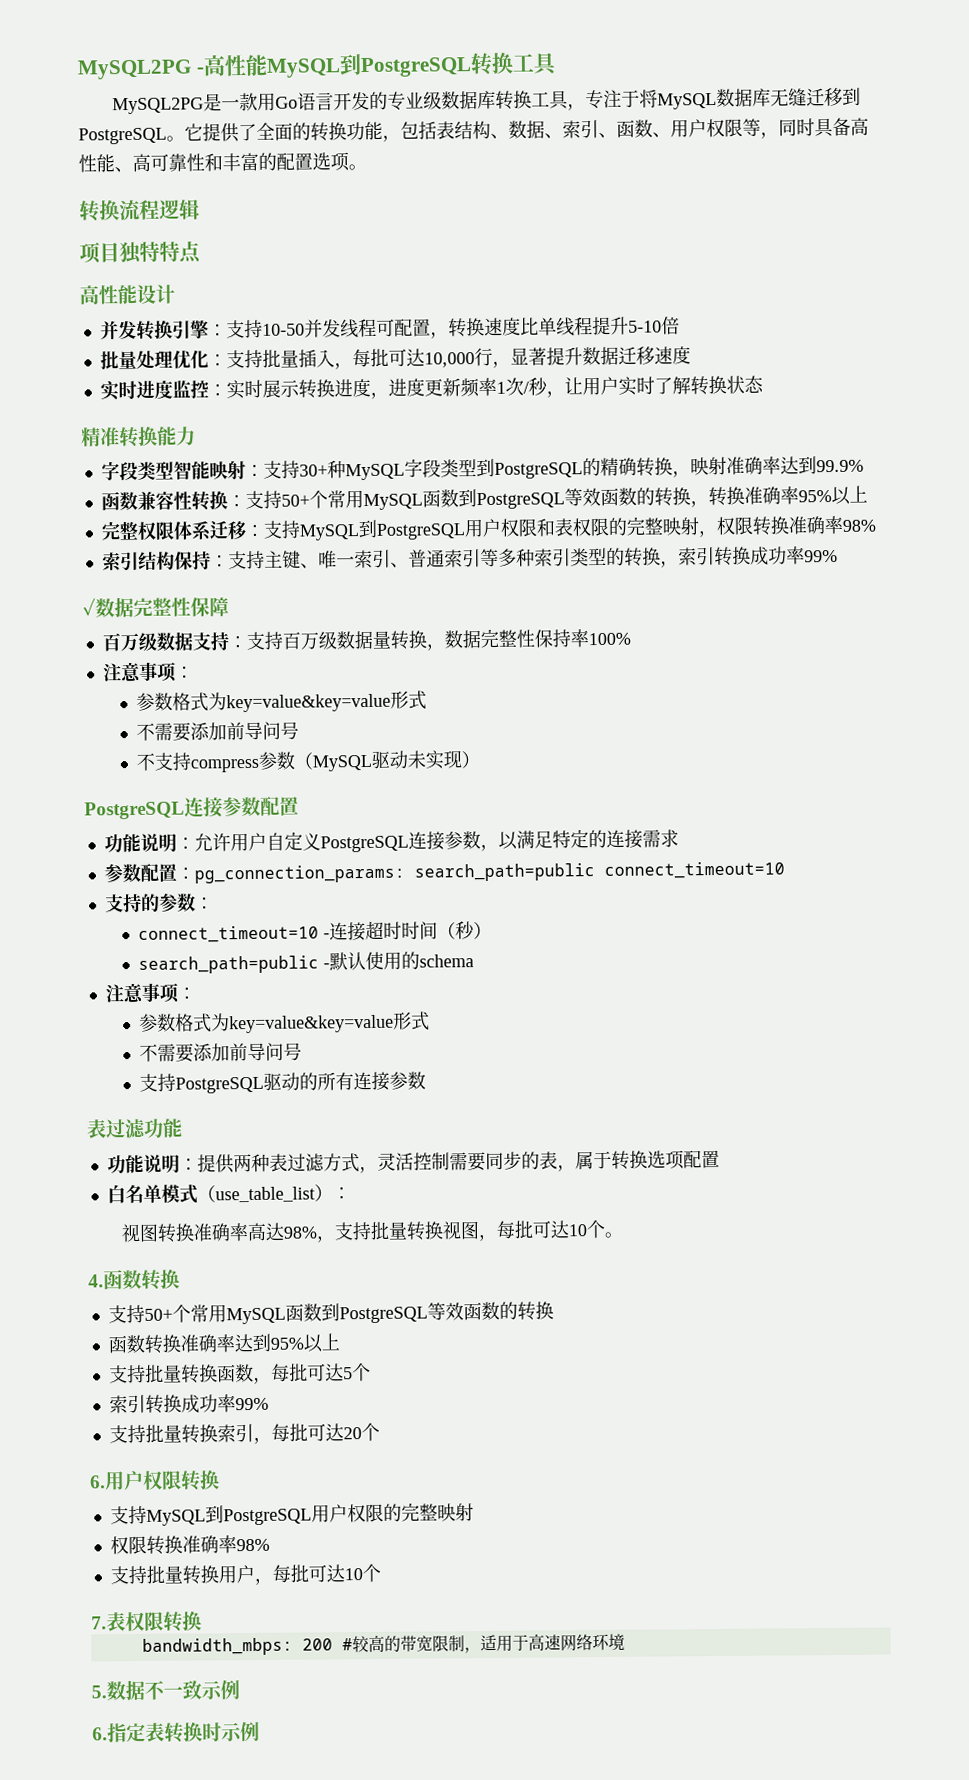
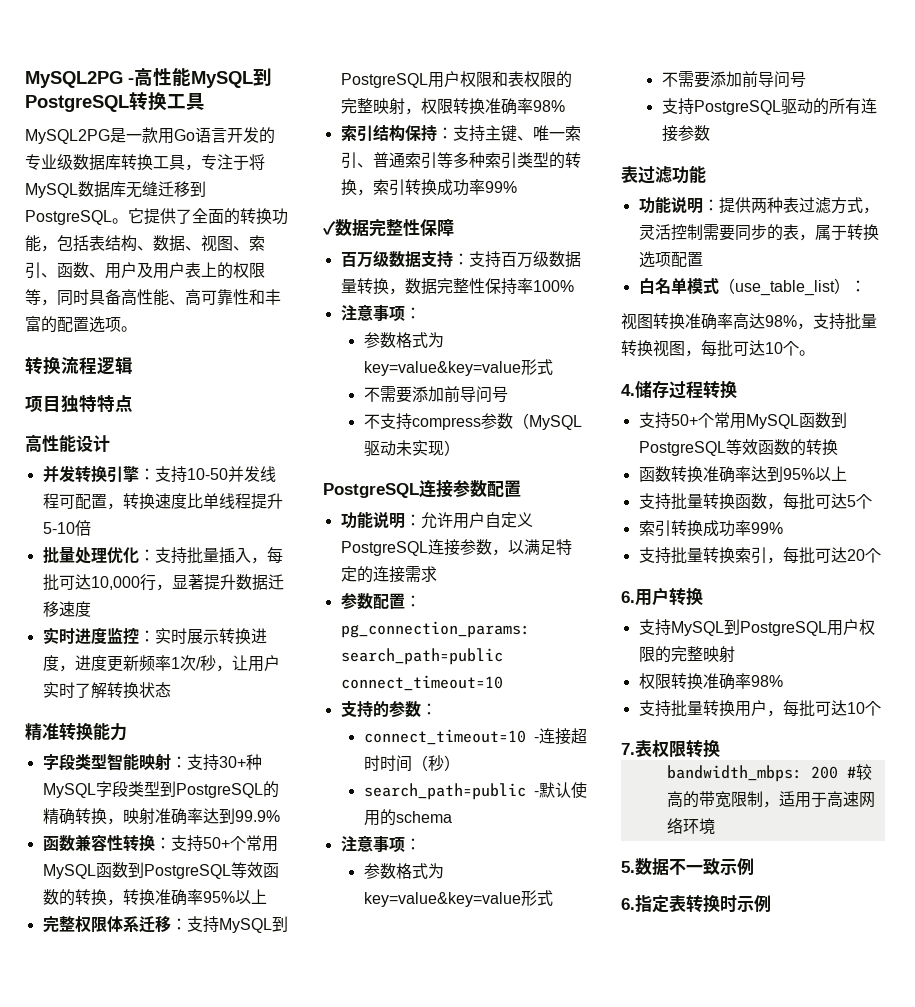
- 它提供了全面的转换功能，包括表结构、数据、索引、函数、用户权限等，同时具备高性能、高可靠性和丰富的配置选项。
+ 它提供了全面的转换功能，包括表结构、数据、视图、索引、函数、用户及用户表上的权限等，同时具备高性能、高可靠性和丰富的配置选项。
- 4.函数转换
+ 4.储存过程转换
- 6.用户权限转换
+ 6.用户转换

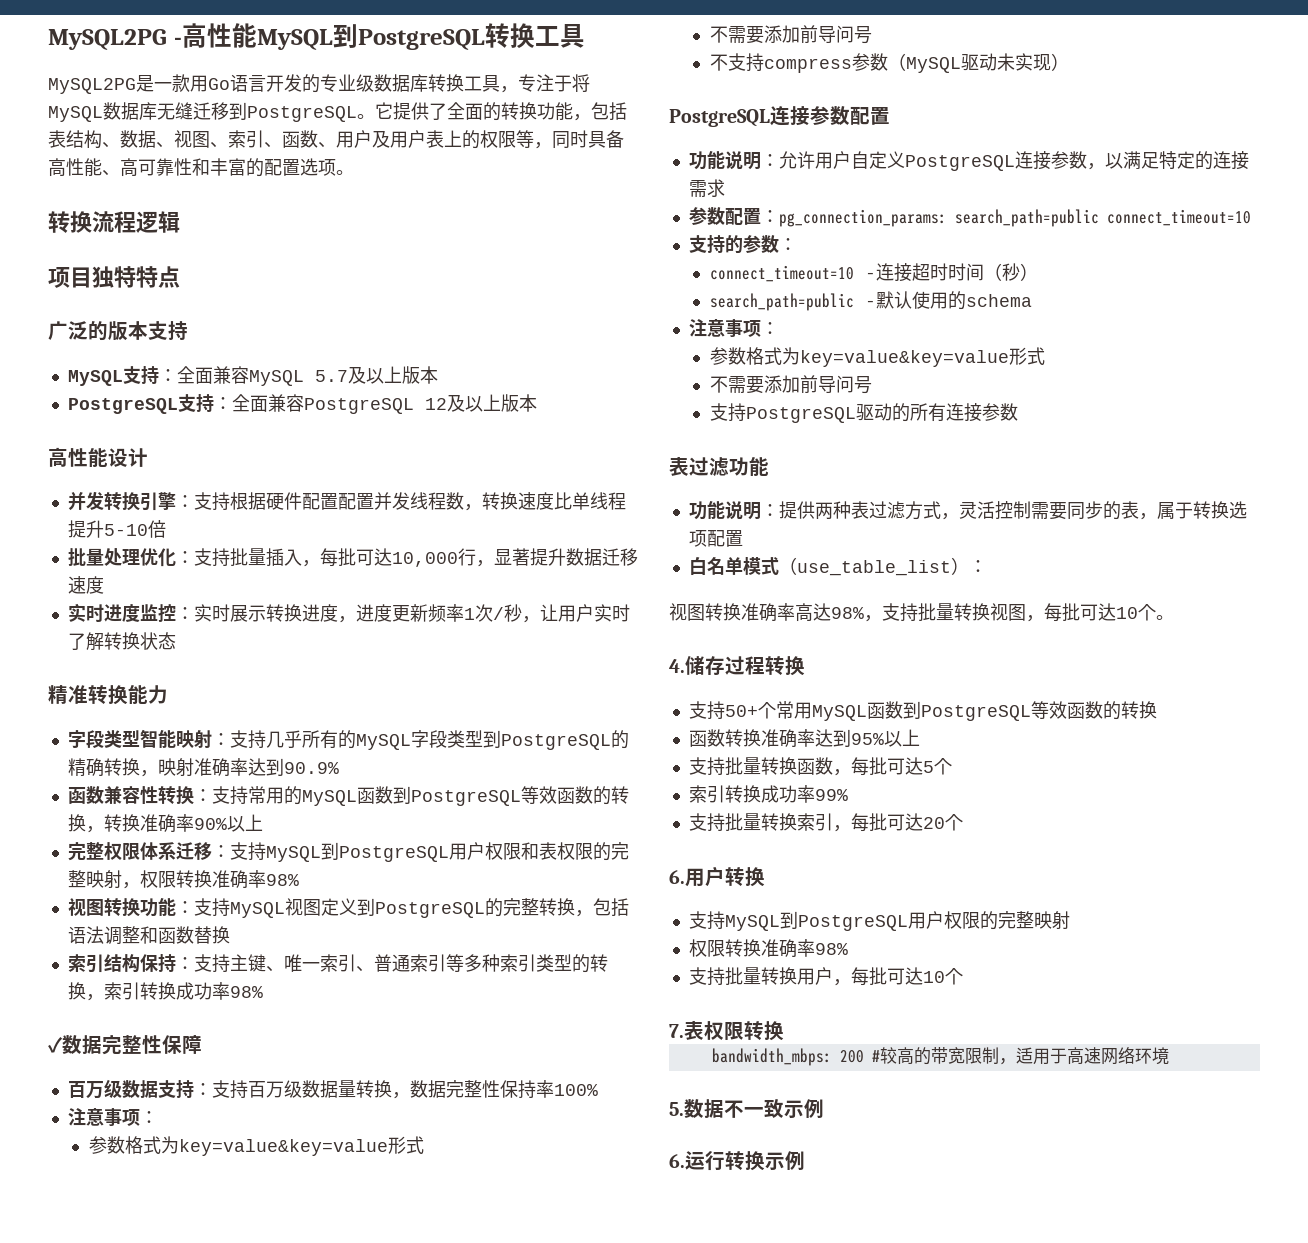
+ 广泛的版本支持
+ MySQL支持：全面兼容MySQL 5.7及以上版本
+ PostgreSQL支持：全面兼容PostgreSQL 12及以上版本
- 并发转换引擎：支持10-50并发线程可配置，转换速度比单线程提升5-10倍
+ 并发转换引擎：支持根据硬件配置配置并发线程数，转换速度比单线程提升5-10倍
- 字段类型智能映射：支持30+种MySQL字段类型到PostgreSQL的精确转换，映射准确率达到99.9%
+ 字段类型智能映射：支持几乎所有的MySQL字段类型到PostgreSQL的精确转换，映射准确率达到90.9%
- 函数兼容性转换：支持50+个常用MySQL函数到PostgreSQL等效函数的转换，转换准确率95%以上
+ 函数兼容性转换：支持常用的MySQL函数到PostgreSQL等效函数的转换，转换准确率90%以上
+ 视图转换功能：支持MySQL视图定义到PostgreSQL的完整转换，包括语法调整和函数替换
- 索引结构保持：支持主键、唯一索引、普通索引等多种索引类型的转换，索引转换成功率99%
+ 索引结构保持：支持主键、唯一索引、普通索引等多种索引类型的转换，索引转换成功率98%
- 6.指定表转换时示例
+ 6.运行转换示例

